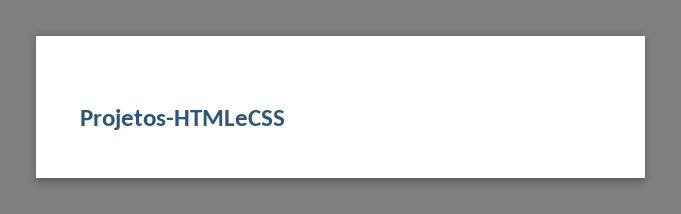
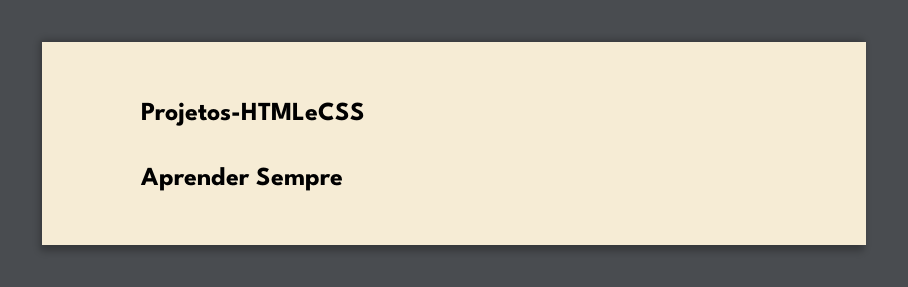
+ Aprender Sempre

